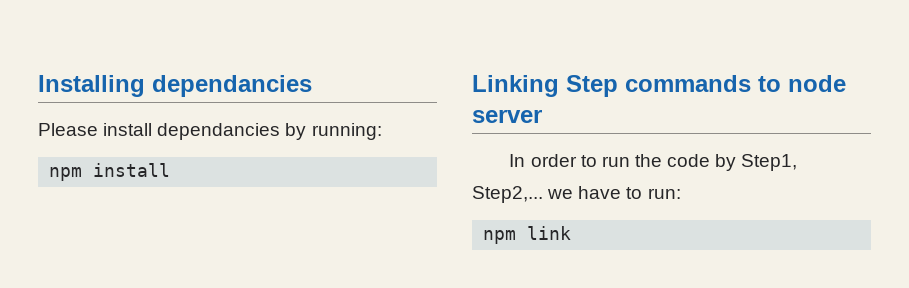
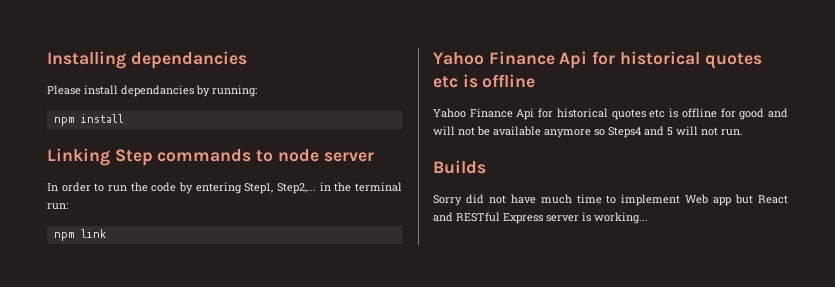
- In order to run the code by Step1, Step2,... we have to run:
+ In order to run the code by entering Step1, Step2,... in the terminal run:
  npm link
+ Yahoo Finance Api for historical quotes etc is offline
+ Yahoo Finance Api for historical quotes etc is offline for good and will not be available anymore so Steps4 and 5 will not run.
+ Builds
+ Sorry did not have much time to implement Web app but React and RESTful Express server is working...

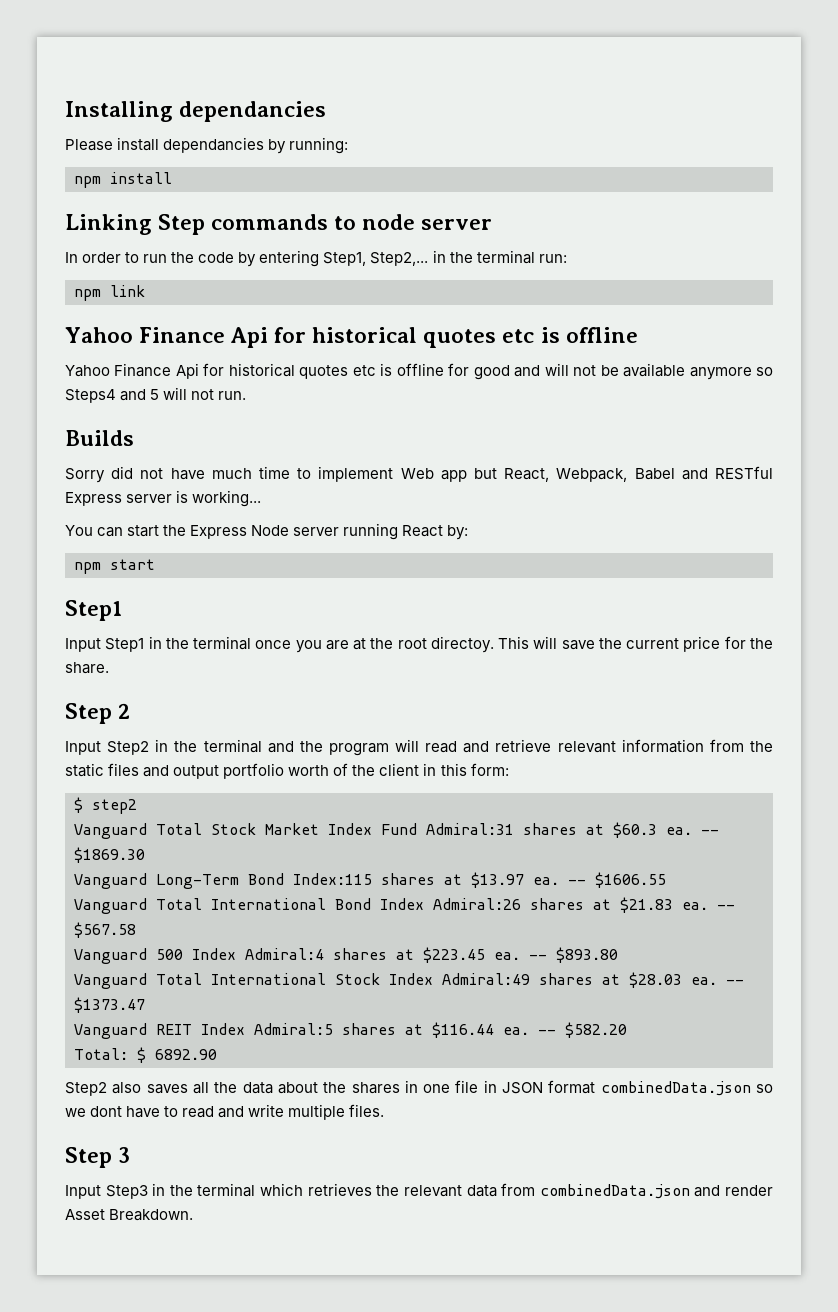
- Sorry did not have much time to implement Web app but React and RESTful Express server is working...
+ Sorry did not have much time to implement Web app but React, Webpack, Babel and RESTful Express server is working...
+ You can start the Express Node server running React by:
+ npm start
+ Step1
+ Input Step1 in the terminal once you are at the root directoy. This will save the current price for the share.
+ Step 2
+ Input Step2 in the terminal and the program will read and retrieve relevant information from the static files and output portfolio worth of the client in this form:
+ $ step2
+ Vanguard Total Stock Market Index Fund Admiral:31 shares at $60.3 ea. -- $1869.30
+ Vanguard Long-Term Bond Index:115 shares at $13.97 ea. -- $1606.55
+ Vanguard Total International Bond Index Admiral:26 shares at $21.83 ea. -- $567.58
+ Vanguard 500 Index Admiral:4 shares at $223.45 ea. -- $893.80
+ Vanguard Total International Stock Index Admiral:49 shares at $28.03 ea. -- $1373.47
+ Vanguard REIT Index Admiral:5 shares at $116.44 ea. -- $582.20
+ Total: $ 6892.90
+ Step2 also saves all the data about the shares in one file in JSON format combinedData.json so we dont have to read and write multiple files.
+ Step 3
+ Input Step3 in the terminal which retrieves the relevant data from combinedData.json and render Asset Breakdown.

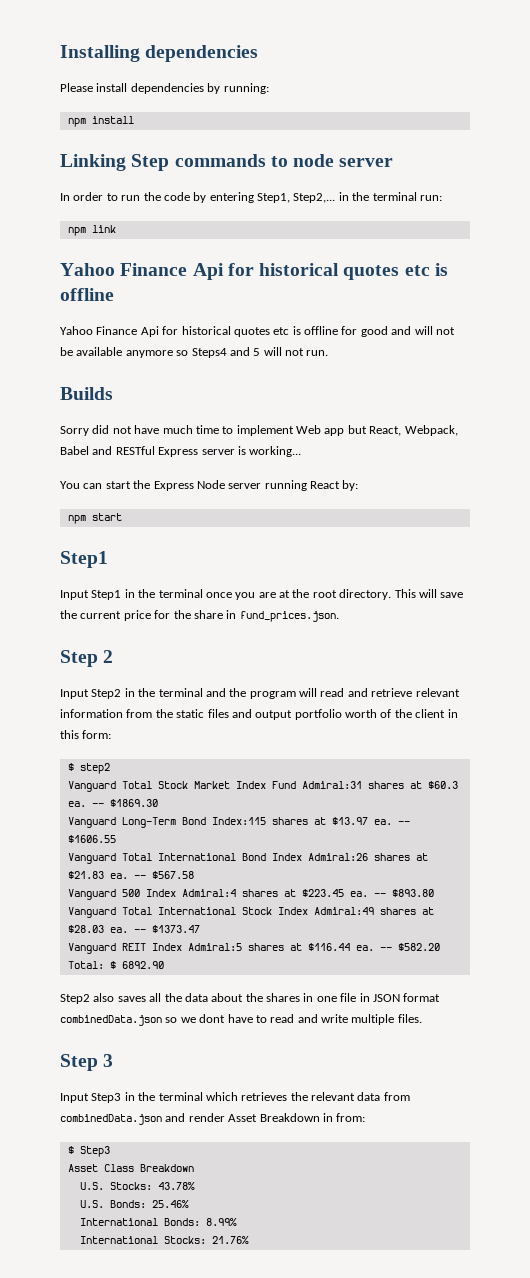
- Installing dependancies
+ Installing dependencies
- Please install dependancies by running:
+ Please install dependencies by running:
- Input Step1 in the terminal once you are at the root directoy.
+ Input Step1 in the terminal once you are at the root directory.
- This will save the current price for the share.
+ This will save the current price for the share in fund_prices.json.
- Input Step3 in the terminal which retrieves the relevant data from combinedData.json and render Asset Breakdown.
+ Input Step3 in the terminal which retrieves the relevant data from combinedData.json and render Asset Breakdown in from:
+ $ Step3
+ Asset Class Breakdown
+ U.S. Stocks: 43.78%
+ U.S. Bonds: 25.46%
+ International Bonds: 8.99%
+ International Stocks: 21.76%

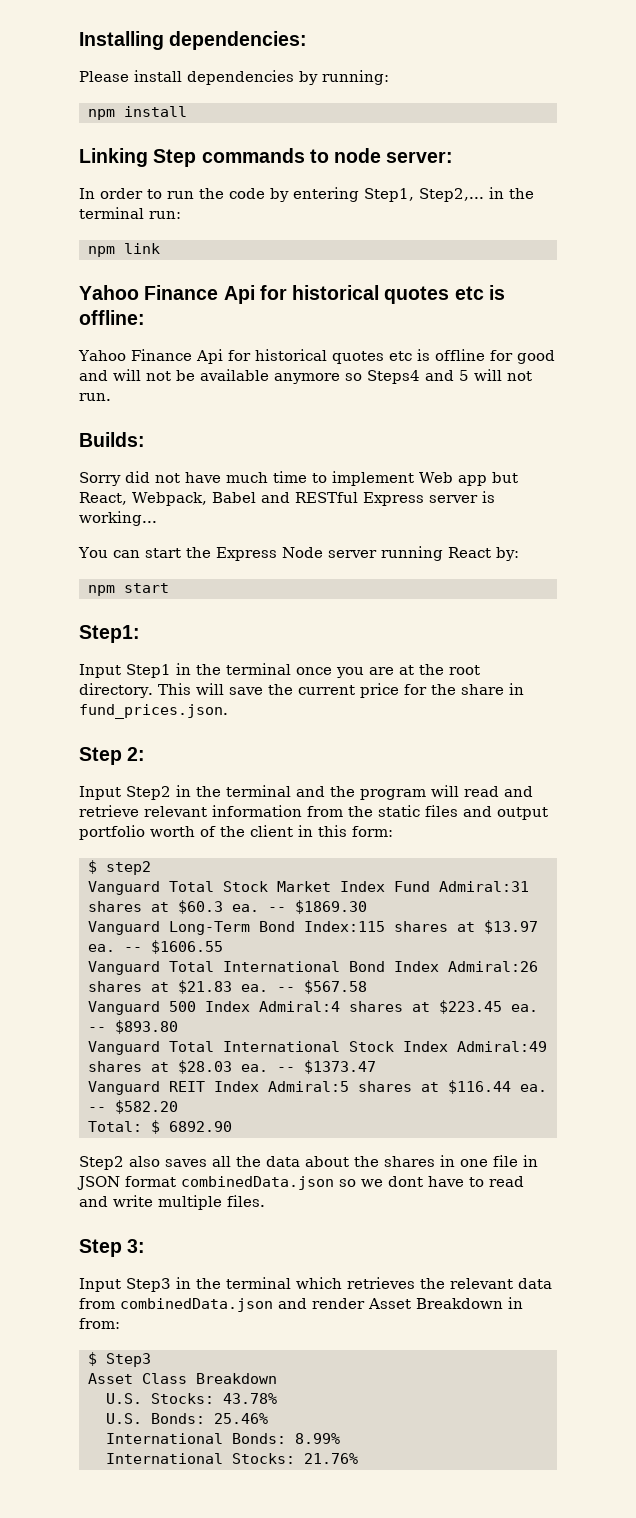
- Installing dependencies
+ Installing dependencies:
- Linking Step commands to node server
+ Linking Step commands to node server:
  npm link
- Yahoo Finance Api for historical quotes etc is offline
+ Yahoo Finance Api for historical quotes etc is offline:
- Builds
+ Builds:
  npm start
- Step1
+ Step1:
- Step 2
+ Step 2:
- Step 3
+ Step 3:

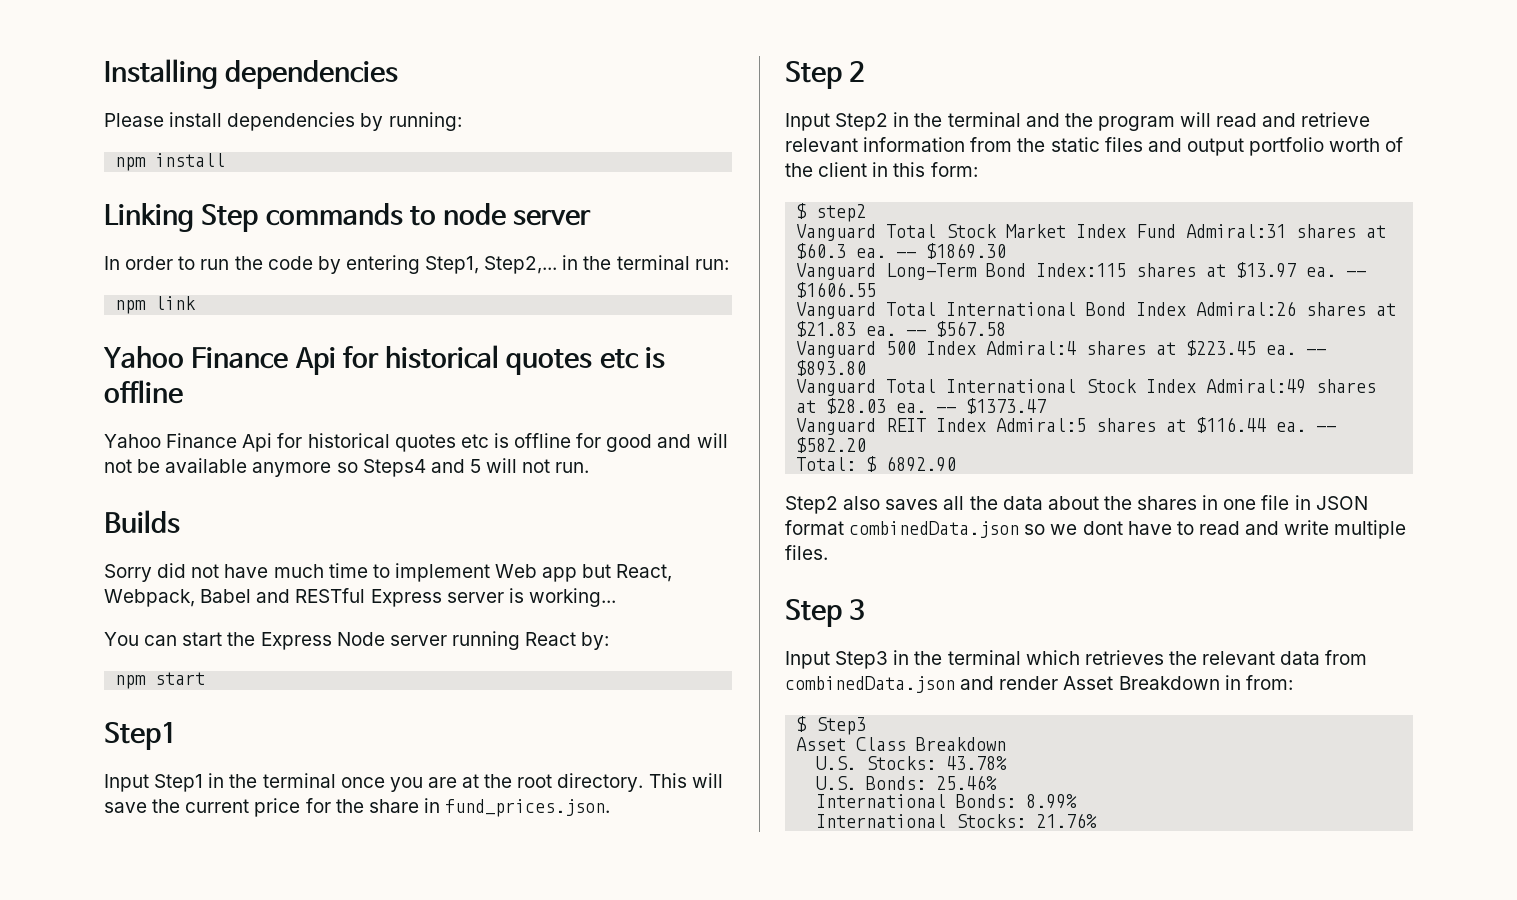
- Installing dependencies:
+ Installing dependencies
- Linking Step commands to node server:
+ Linking Step commands to node server
  npm link
- Yahoo Finance Api for historical quotes etc is offline:
+ Yahoo Finance Api for historical quotes etc is offline
- Builds:
+ Builds
  npm start
- Step1:
+ Step1
- Step 2:
+ Step 2
- Step 3:
+ Step 3

